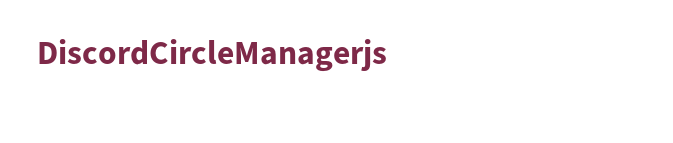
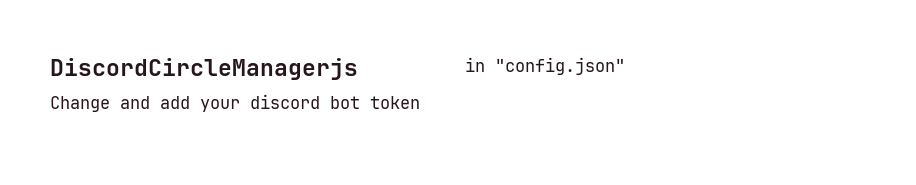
+ Change and add your discord bot token in "config.json"

